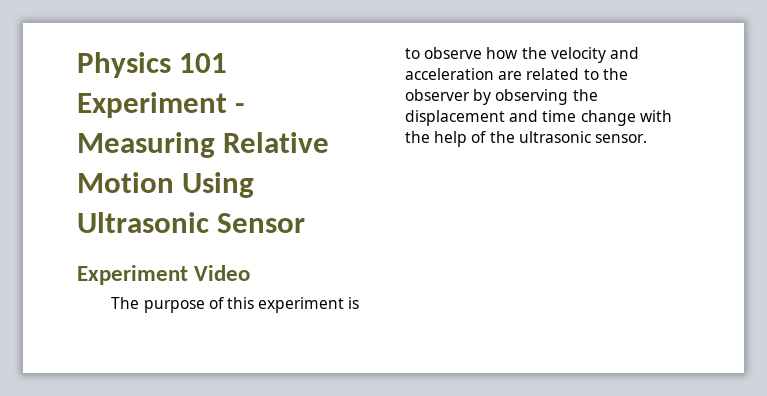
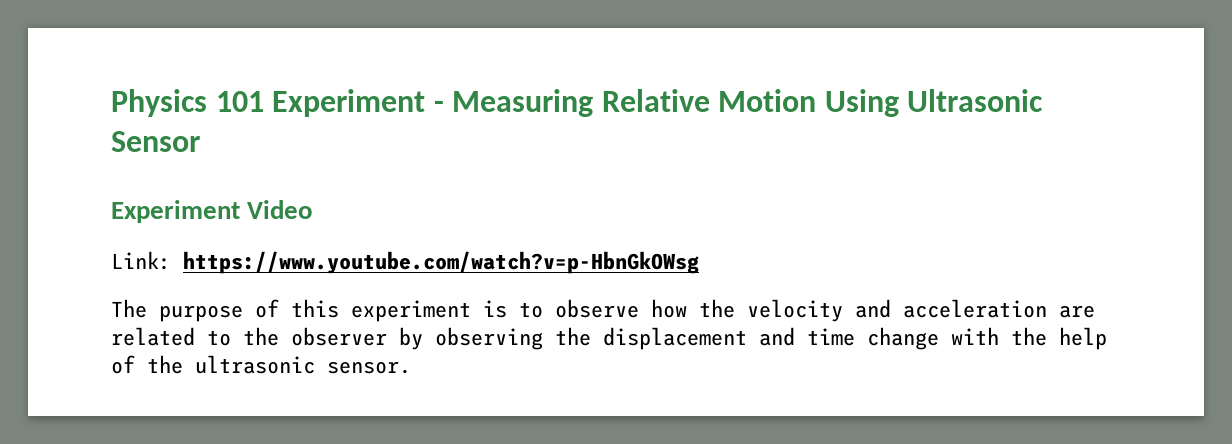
+ Link: https://www.youtube.com/watch?v=p-HbnGkOWsg

